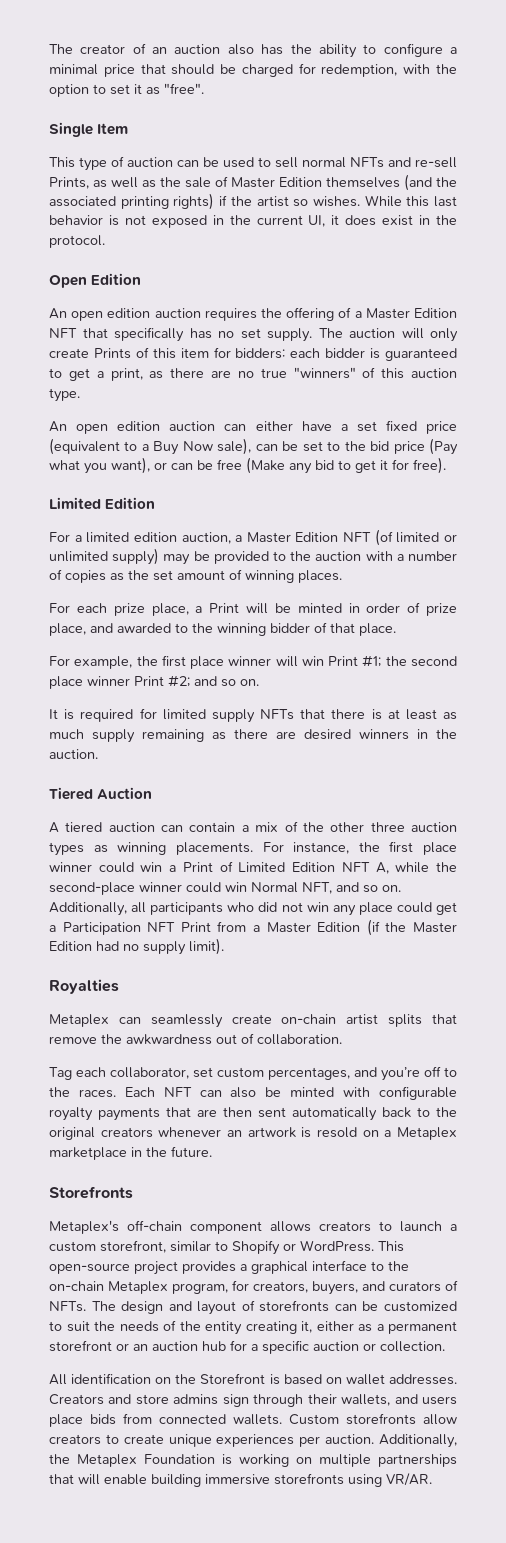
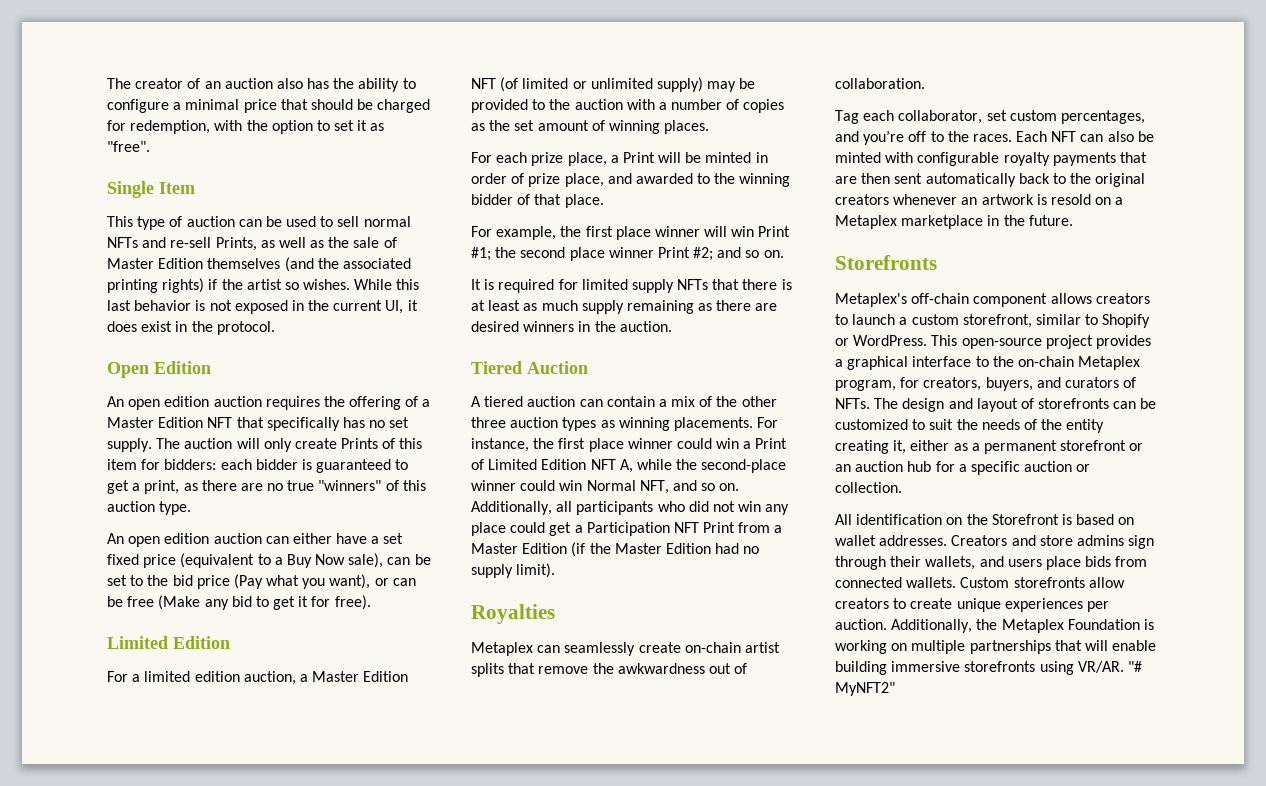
+ "# MyNFT2"

